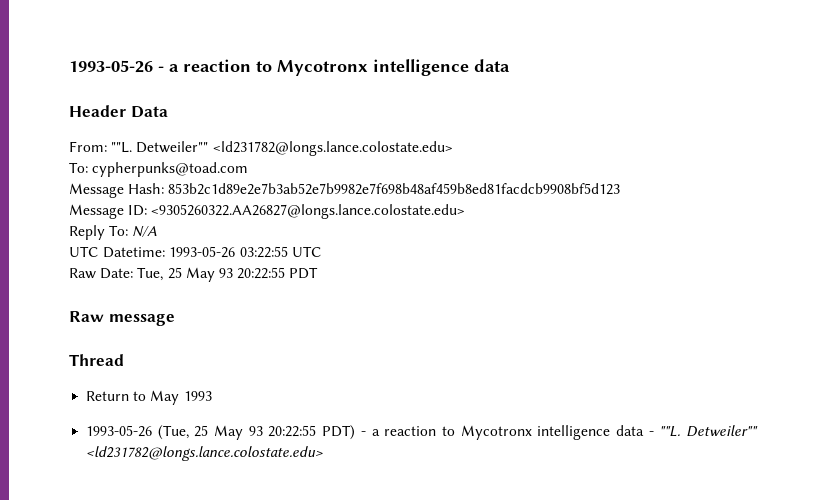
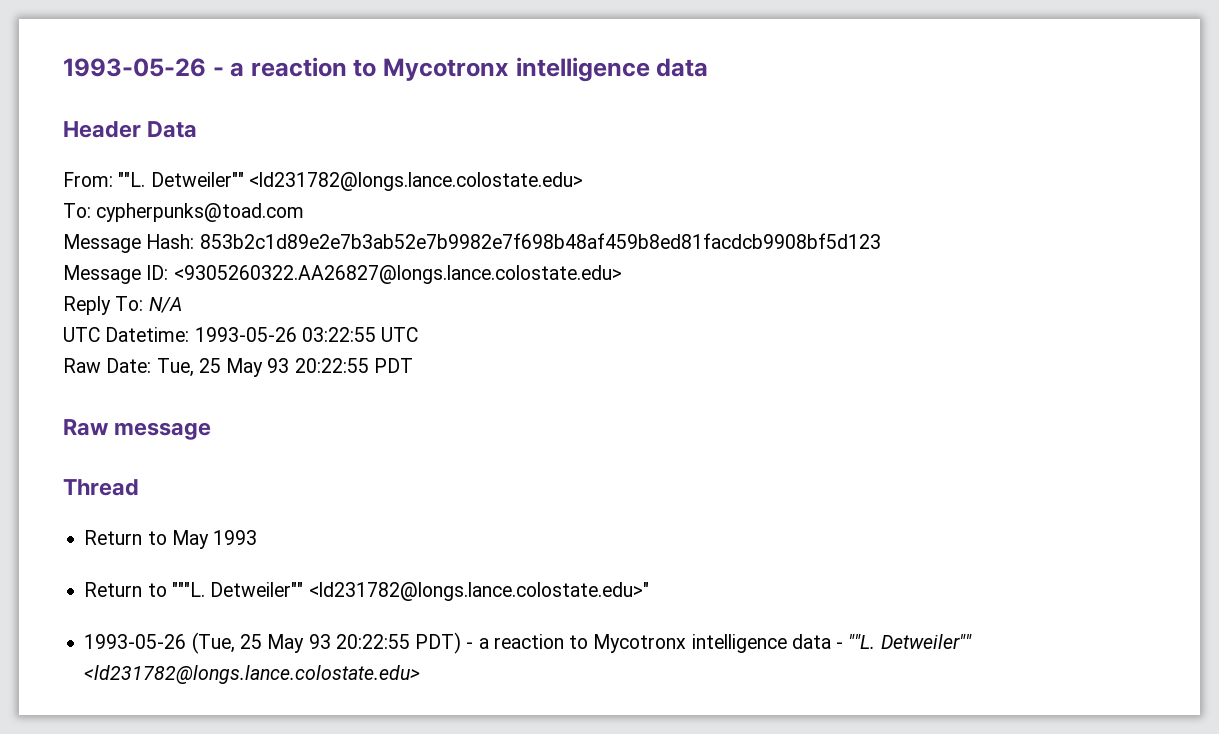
+ Return to """L. Detweiler"" <ld231782@longs.lance.colostate.edu>"

